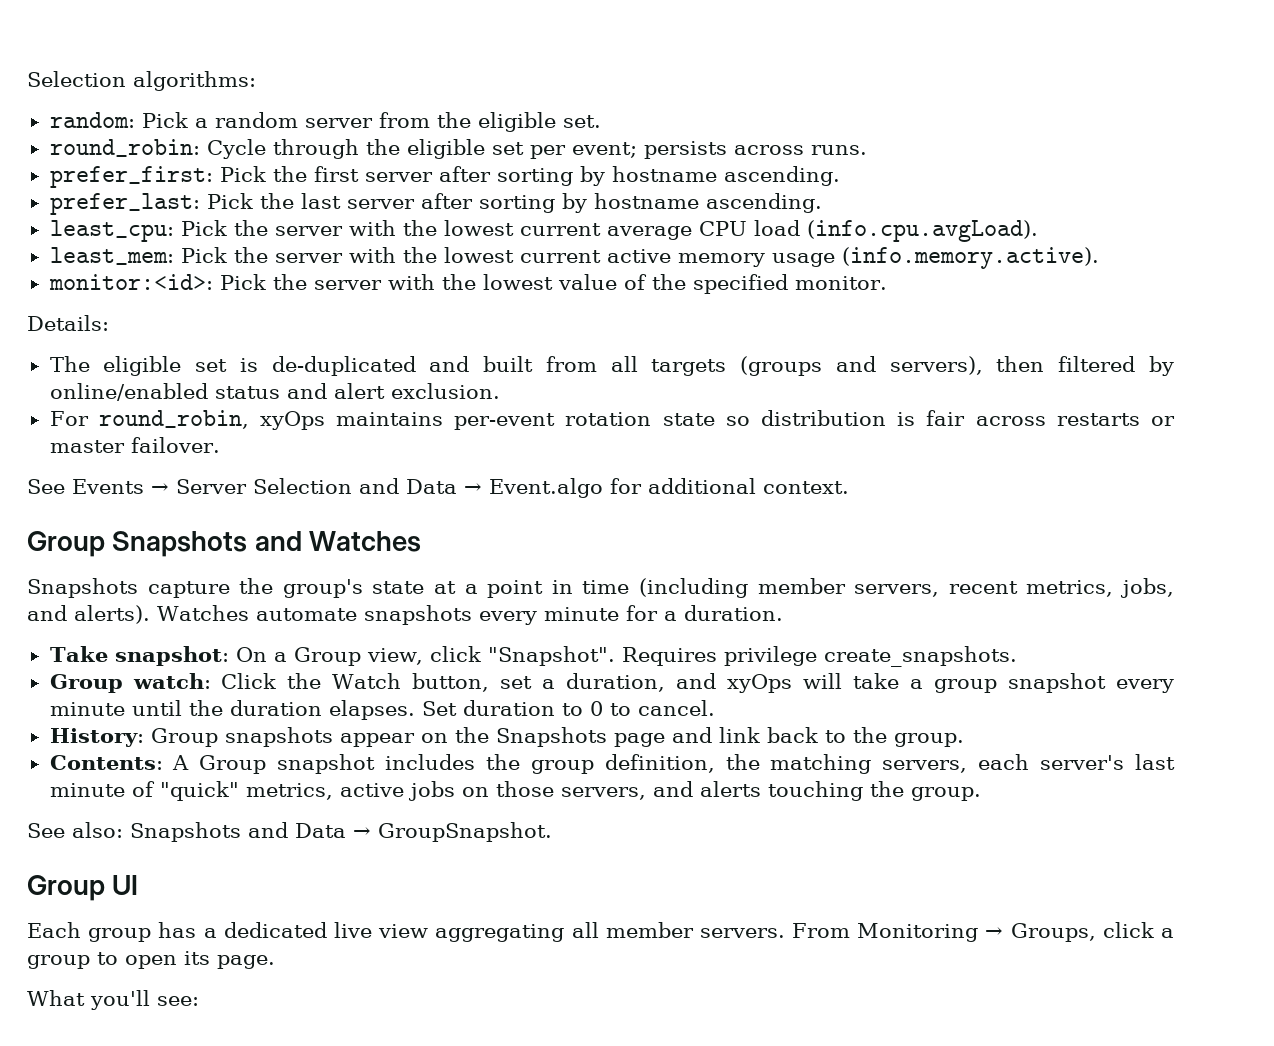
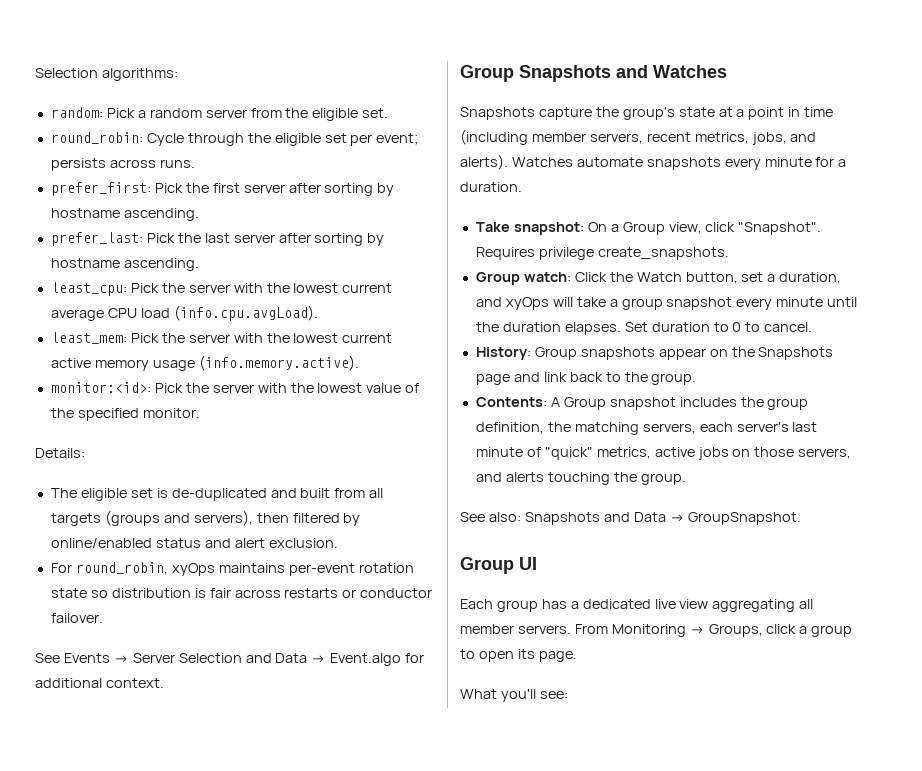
- For round_robin, xyOps maintains per-event rotation state so distribution is fair across restarts or master failover.
+ For round_robin, xyOps maintains per-event rotation state so distribution is fair across restarts or conductor failover.

